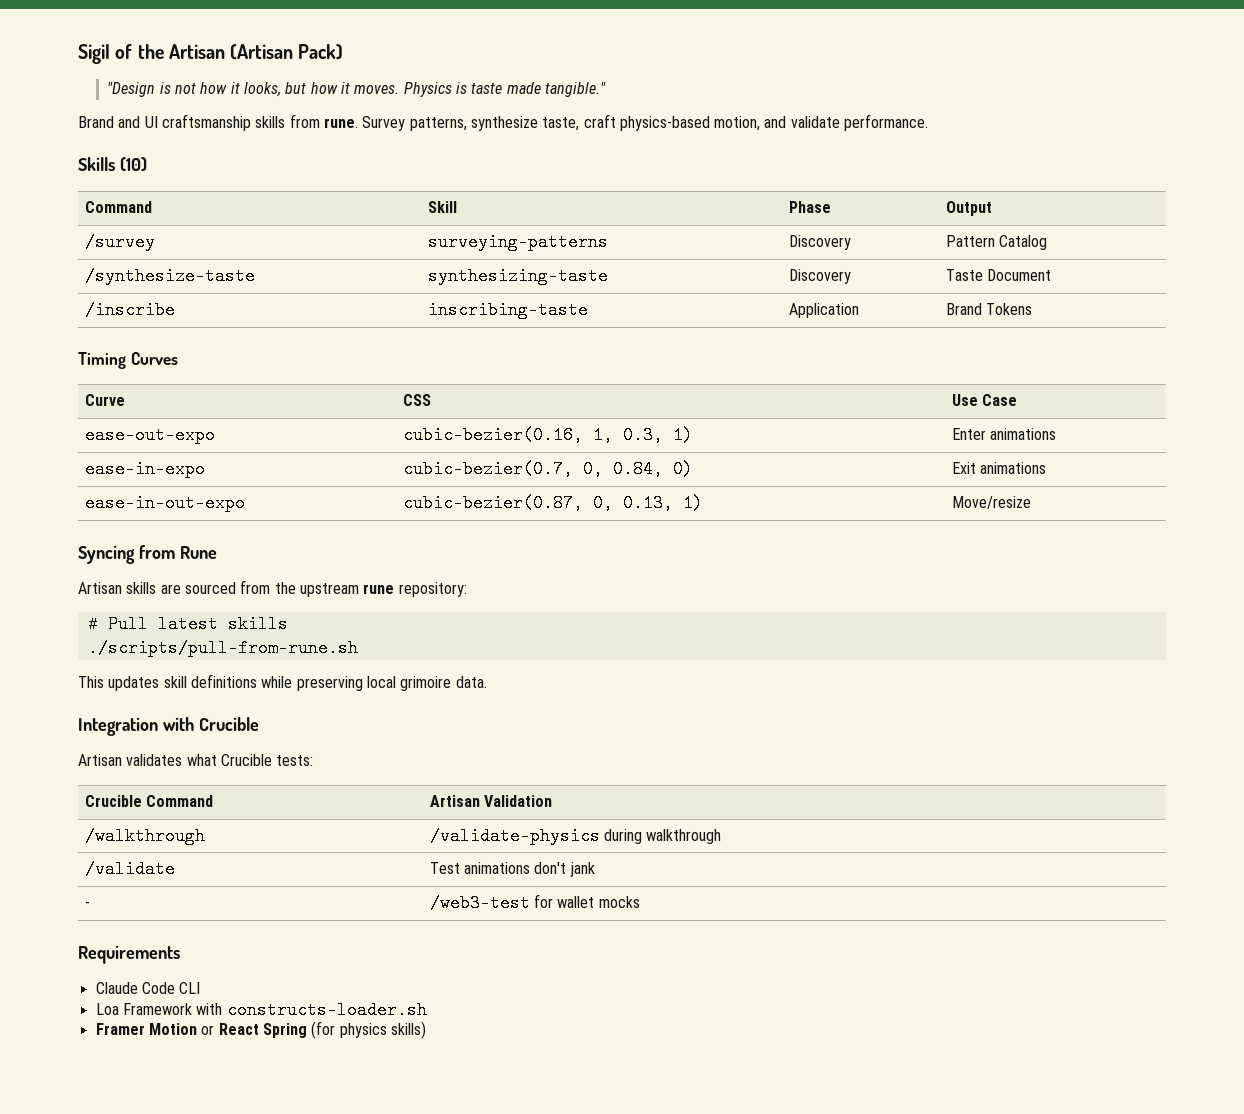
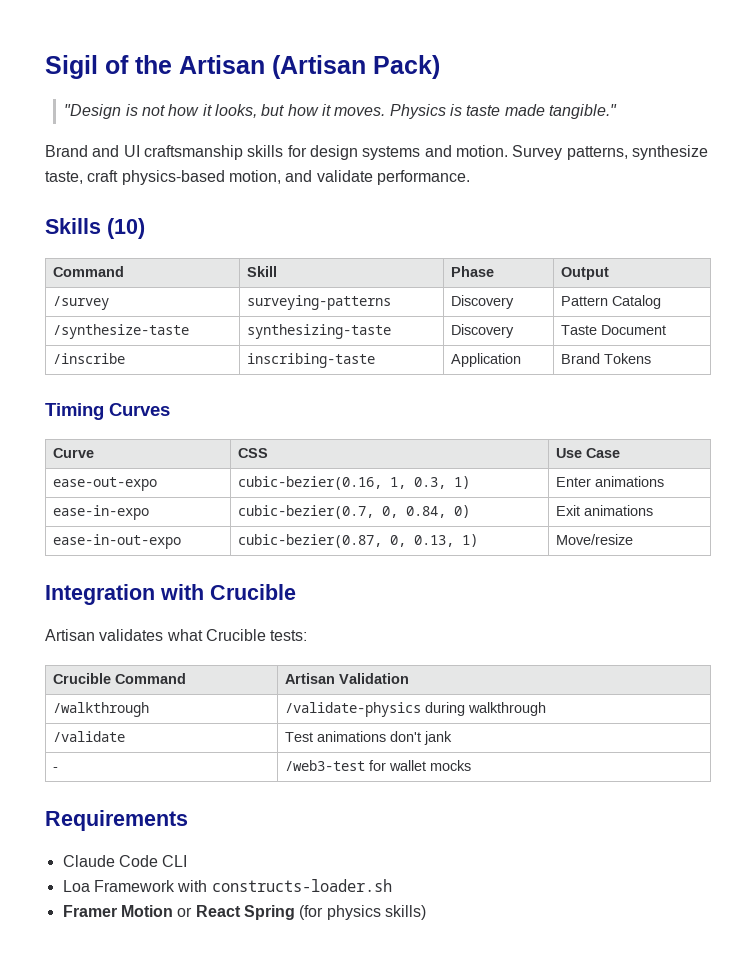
- Brand and UI craftsmanship skills from rune.
+ Brand and UI craftsmanship skills for design systems and motion.
- Syncing from Rune
- Artisan skills are sourced from the upstream rune repository:
- # Pull latest skills
- ./scripts/pull-from-rune.sh
- This updates skill definitions while preserving local grimoire data.

